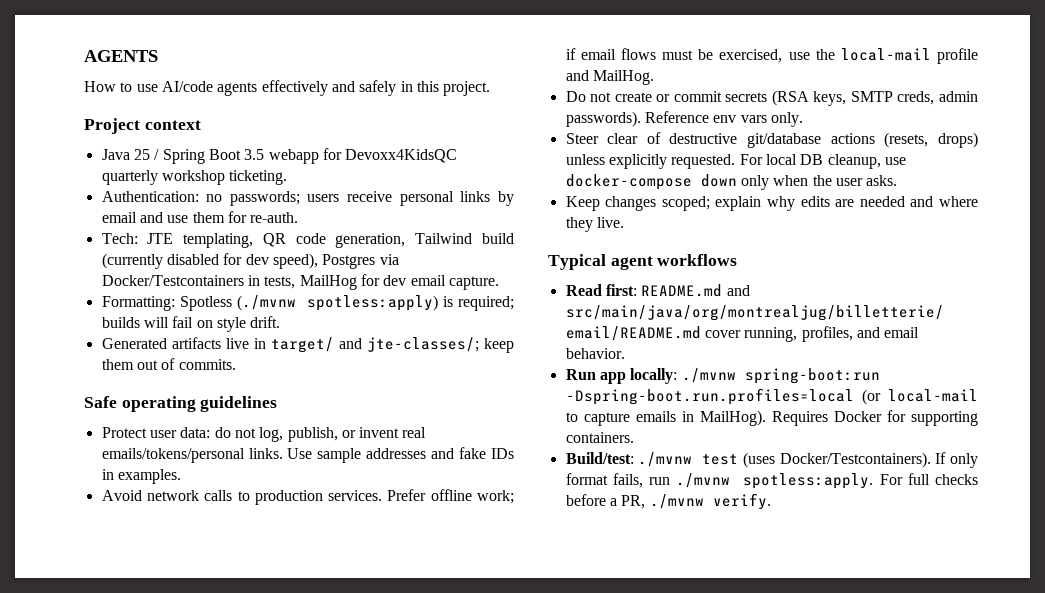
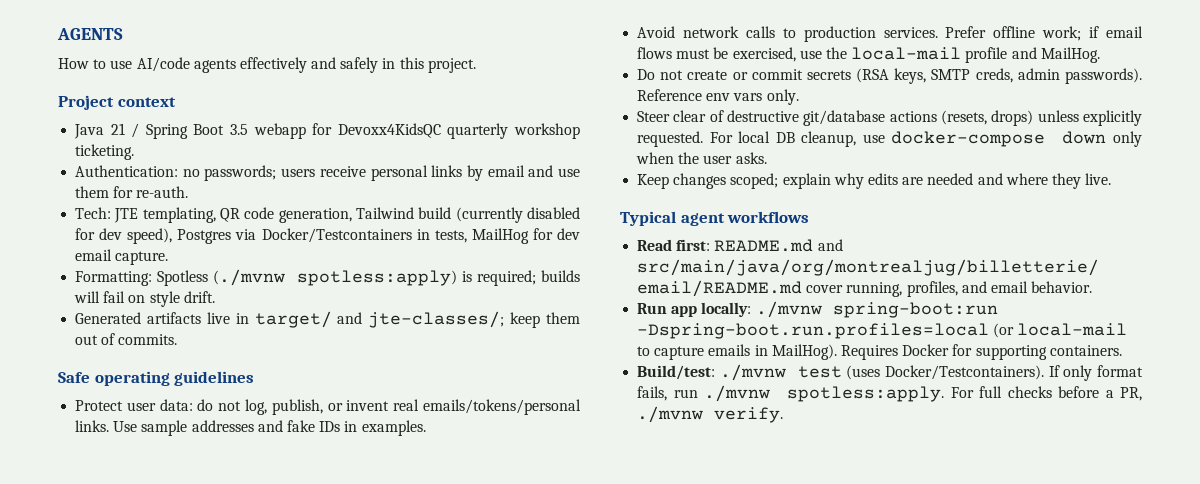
- Java 25 / Spring Boot 3.5 webapp for Devoxx4KidsQC quarterly workshop ticketing.
+ Java 21 / Spring Boot 3.5 webapp for Devoxx4KidsQC quarterly workshop ticketing.

